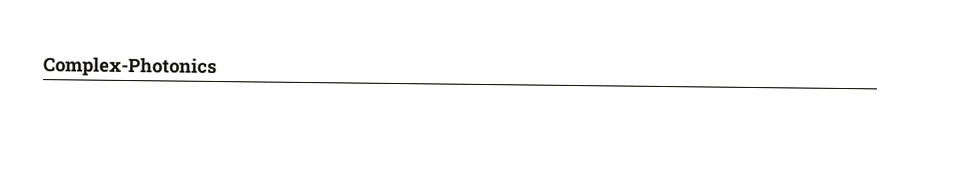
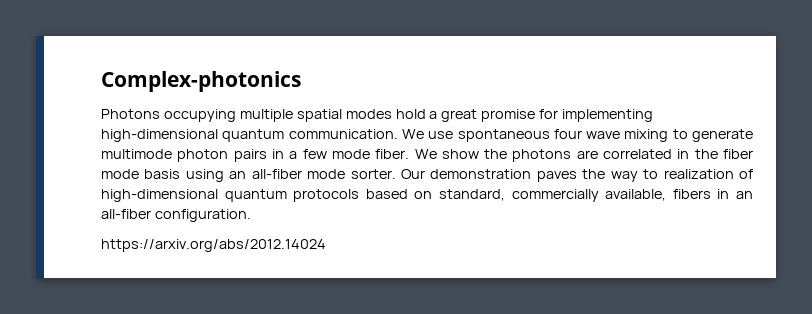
- Complex-Photonics
+ Complex-photonics
+ Photons occupying multiple spatial modes hold a great promise for implementing high-dimensional quantum communication. We use spontaneous four wave mixing to generate multimode photon pairs in a few mode fiber. We show the photons are correlated in the fiber mode basis using an all-fiber mode sorter. Our demonstration paves the way to realization of high-dimensional quantum protocols based on standard, commercially available, fibers in an all-fiber configuration.
+ https://arxiv.org/abs/2012.14024

